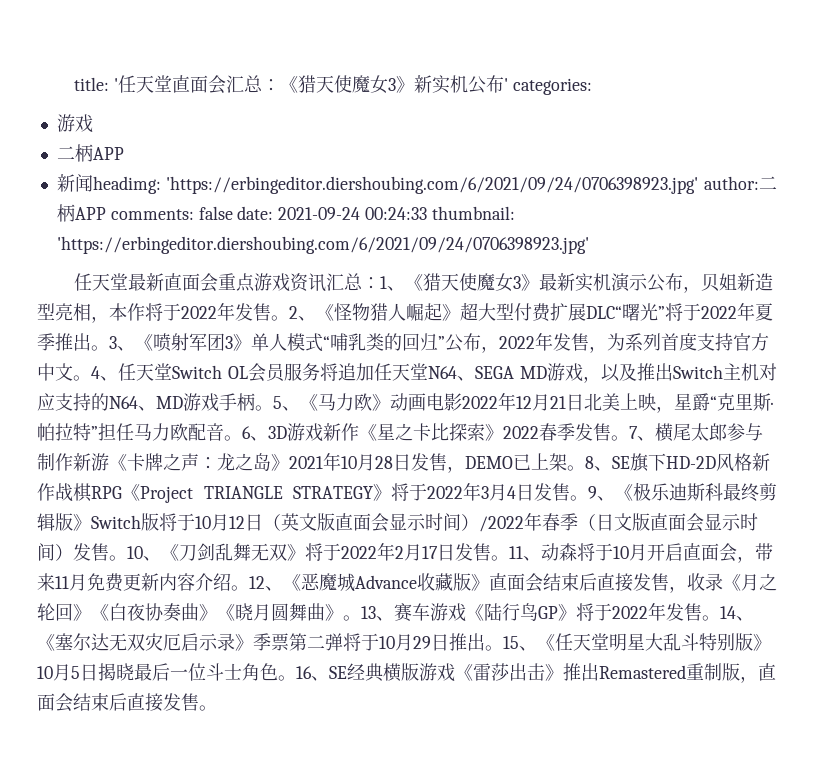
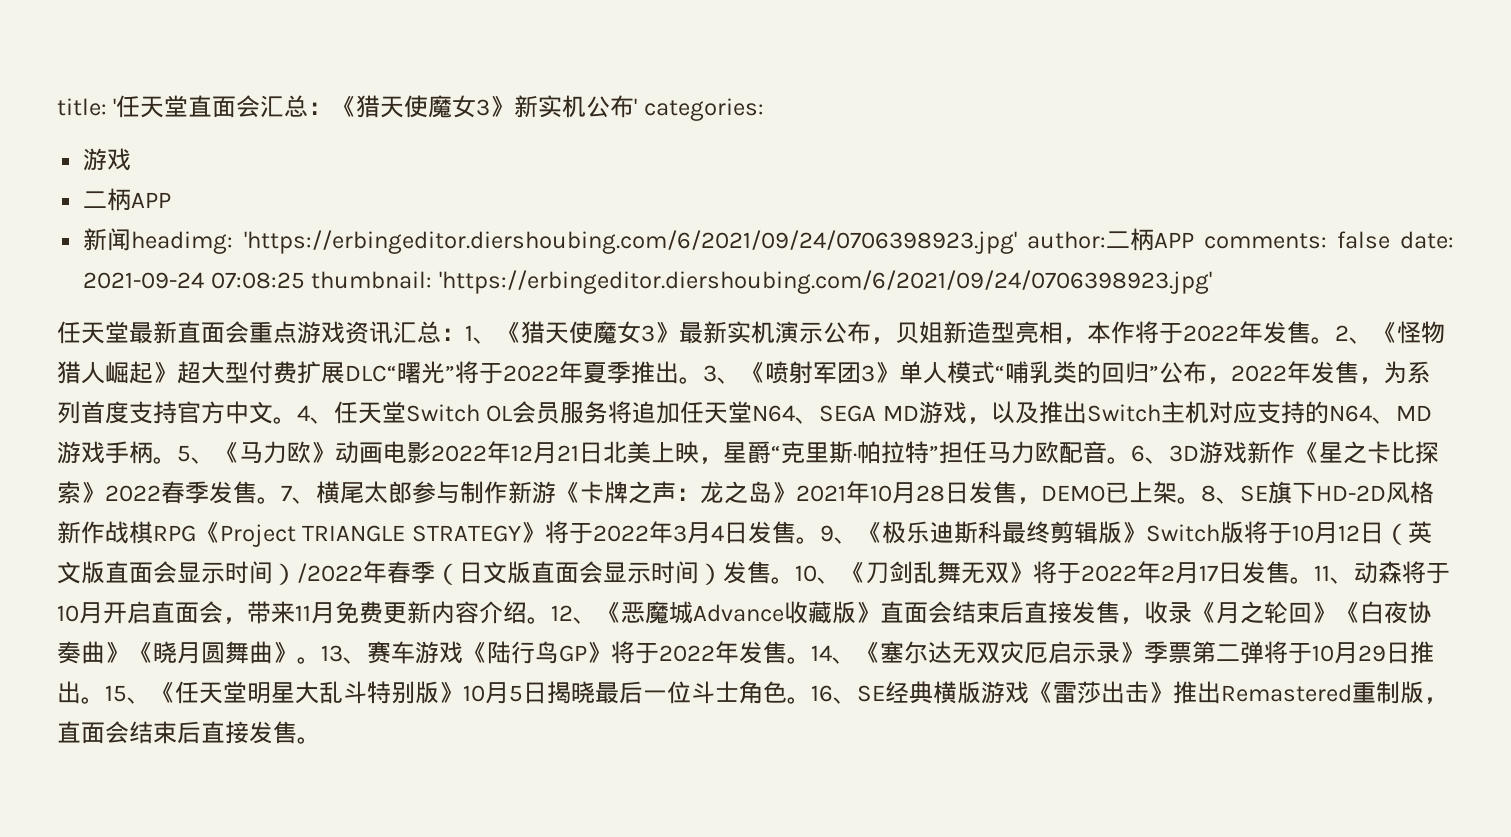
- 新闻headimg: 'https://erbingeditor.diershoubing.com/6/2021/09/24/0706398923.jpg' author:二柄APP comments: false date: 2021-09-24 00:24:33 thumbnail: 'https://erbingeditor.diershoubing.com/6/2021/09/24/0706398923.jpg'
+ 新闻headimg: 'https://erbingeditor.diershoubing.com/6/2021/09/24/0706398923.jpg' author:二柄APP comments: false date: 2021-09-24 07:08:25 thumbnail: 'https://erbingeditor.diershoubing.com/6/2021/09/24/0706398923.jpg'

